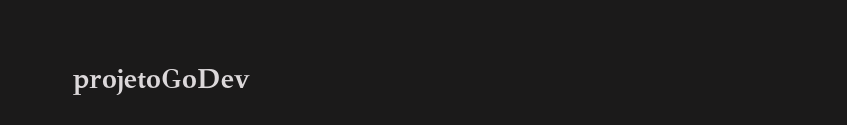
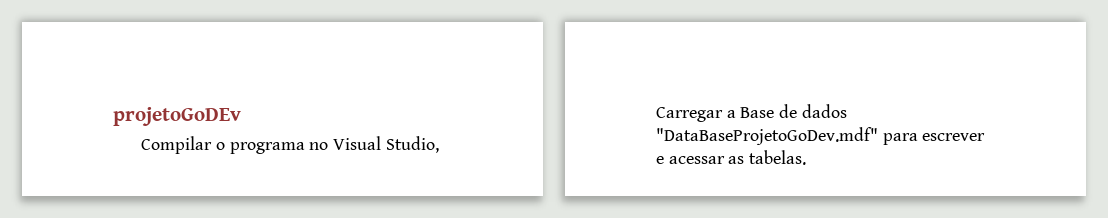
- projetoGoDev
+ projetoGoDEv
+ Compilar o programa no Visual Studio, Carregar a Base de dados "DataBaseProjetoGoDev.mdf" para escrever e acessar as tabelas.

